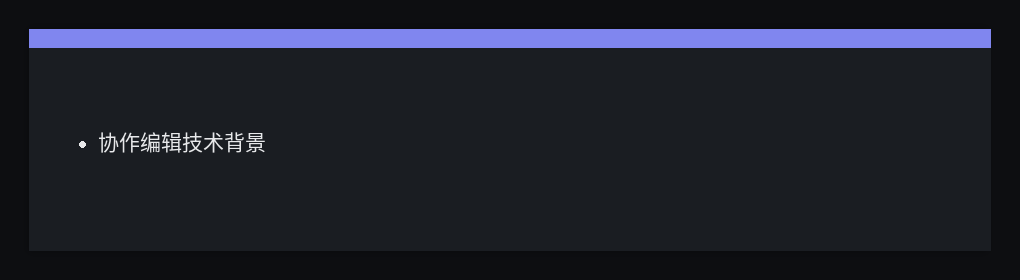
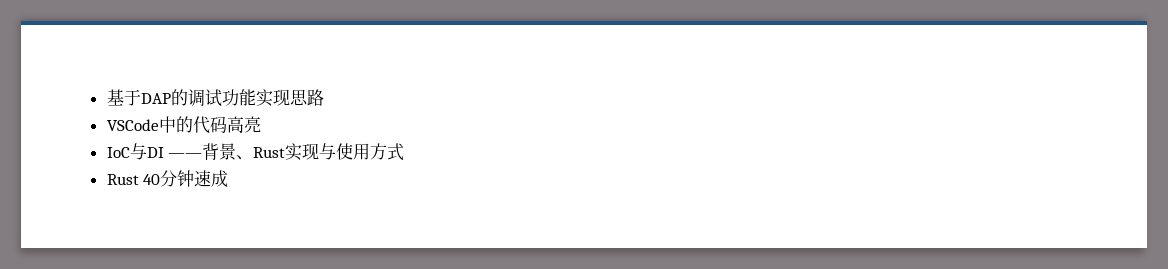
- 协作编辑技术背景
+ 基于DAP的调试功能实现思路
+ VSCode中的代码高亮
+ IoC与DI ——背景、Rust实现与使用方式
+ Rust 40分钟速成

